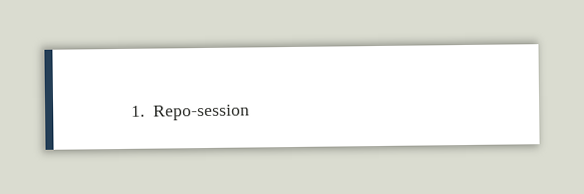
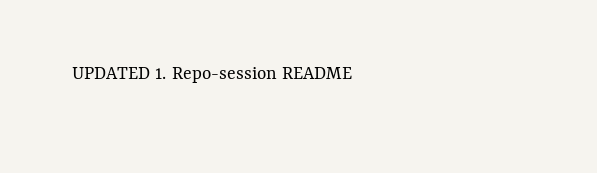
- 1. Repo-session
+ UPDATED 1. Repo-session README

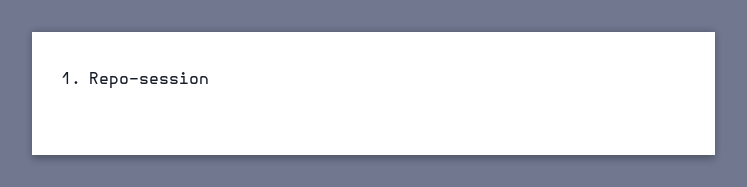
- UPDATED 1. Repo-session README
+ 1. Repo-session

